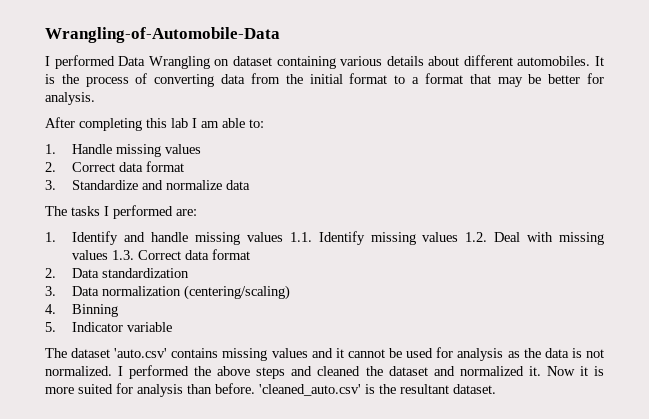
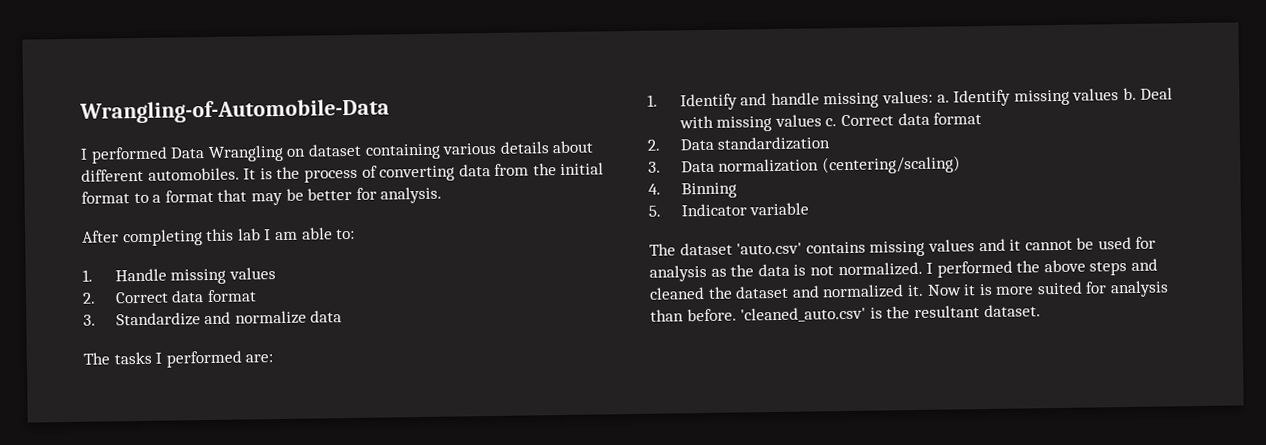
- 1. Identify and handle missing values 1.1. Identify missing values 1.2. Deal with missing values 1.3. Correct data format
+ 1. Identify and handle missing values: a. Identify missing values b. Deal with missing values c. Correct data format

